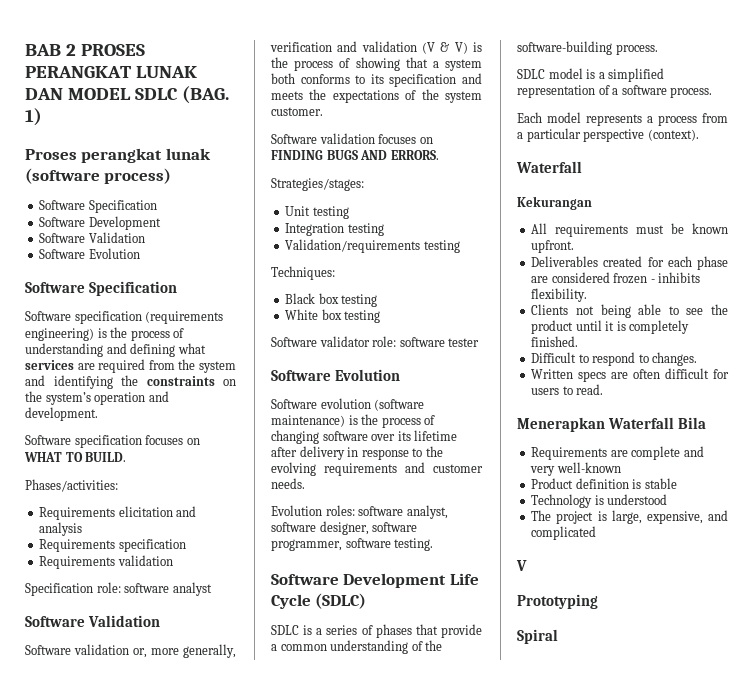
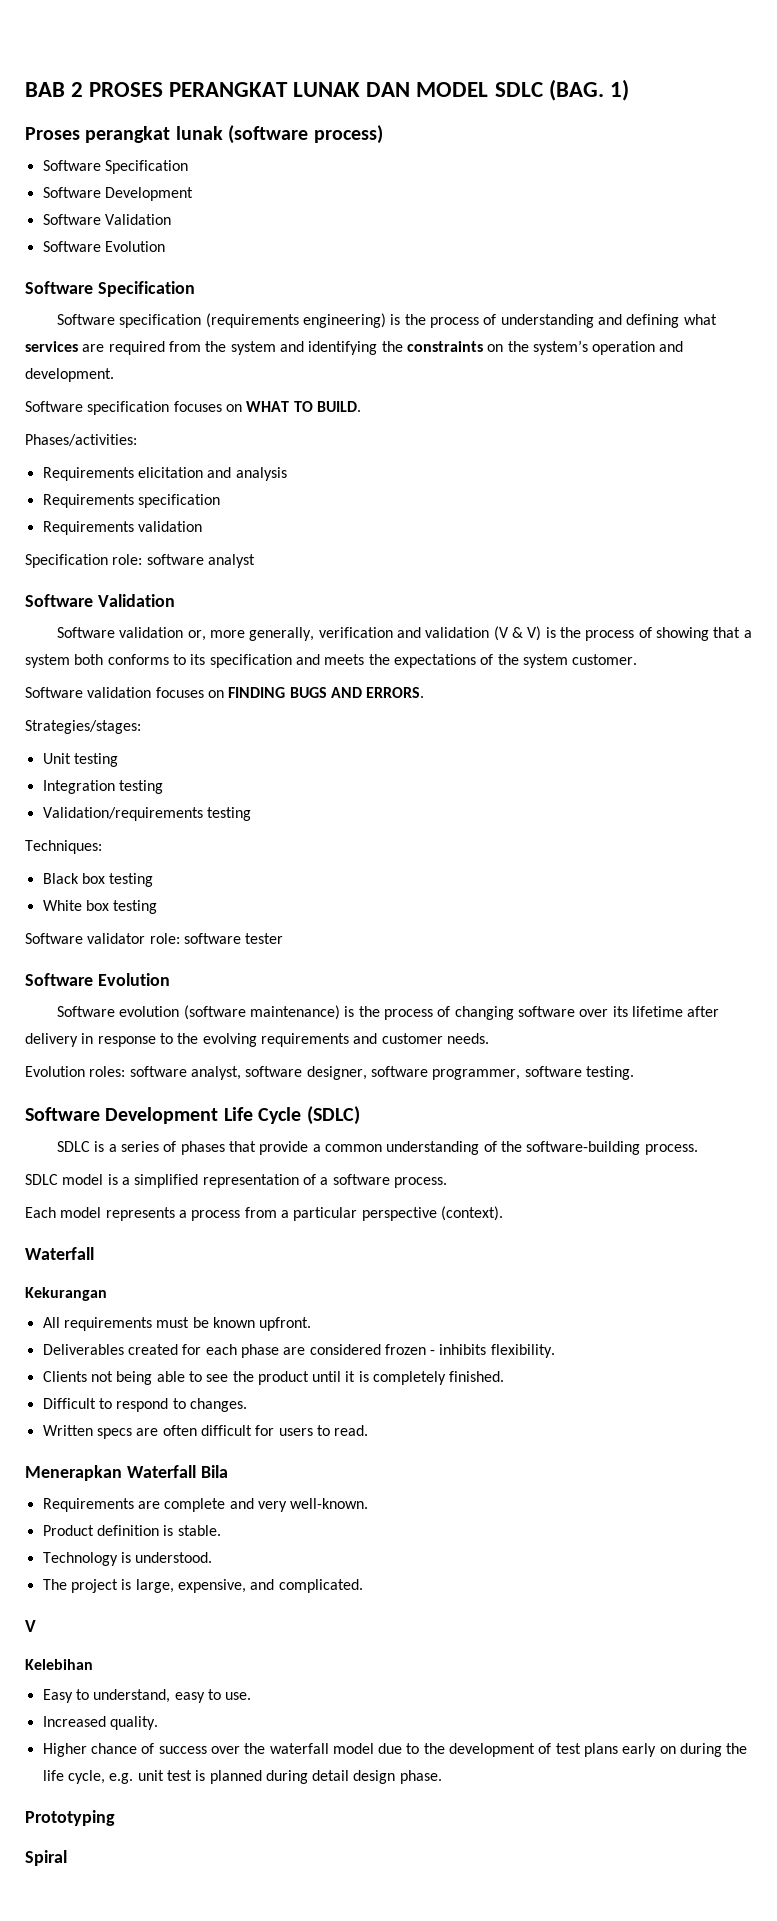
- Requirements are complete and very well-known
+ Requirements are complete and very well-known.
- Product definition is stable
+ Product definition is stable.
- Technology is understood
+ Technology is understood.
- The project is large, expensive, and complicated
+ The project is large, expensive, and complicated.
+ Kelebihan
+ Easy to understand, easy to use.
+ Increased quality.
+ Higher chance of success over the waterfall model due to the development of test plans early on during the life cycle, e.g. unit test is planned during detail design phase.

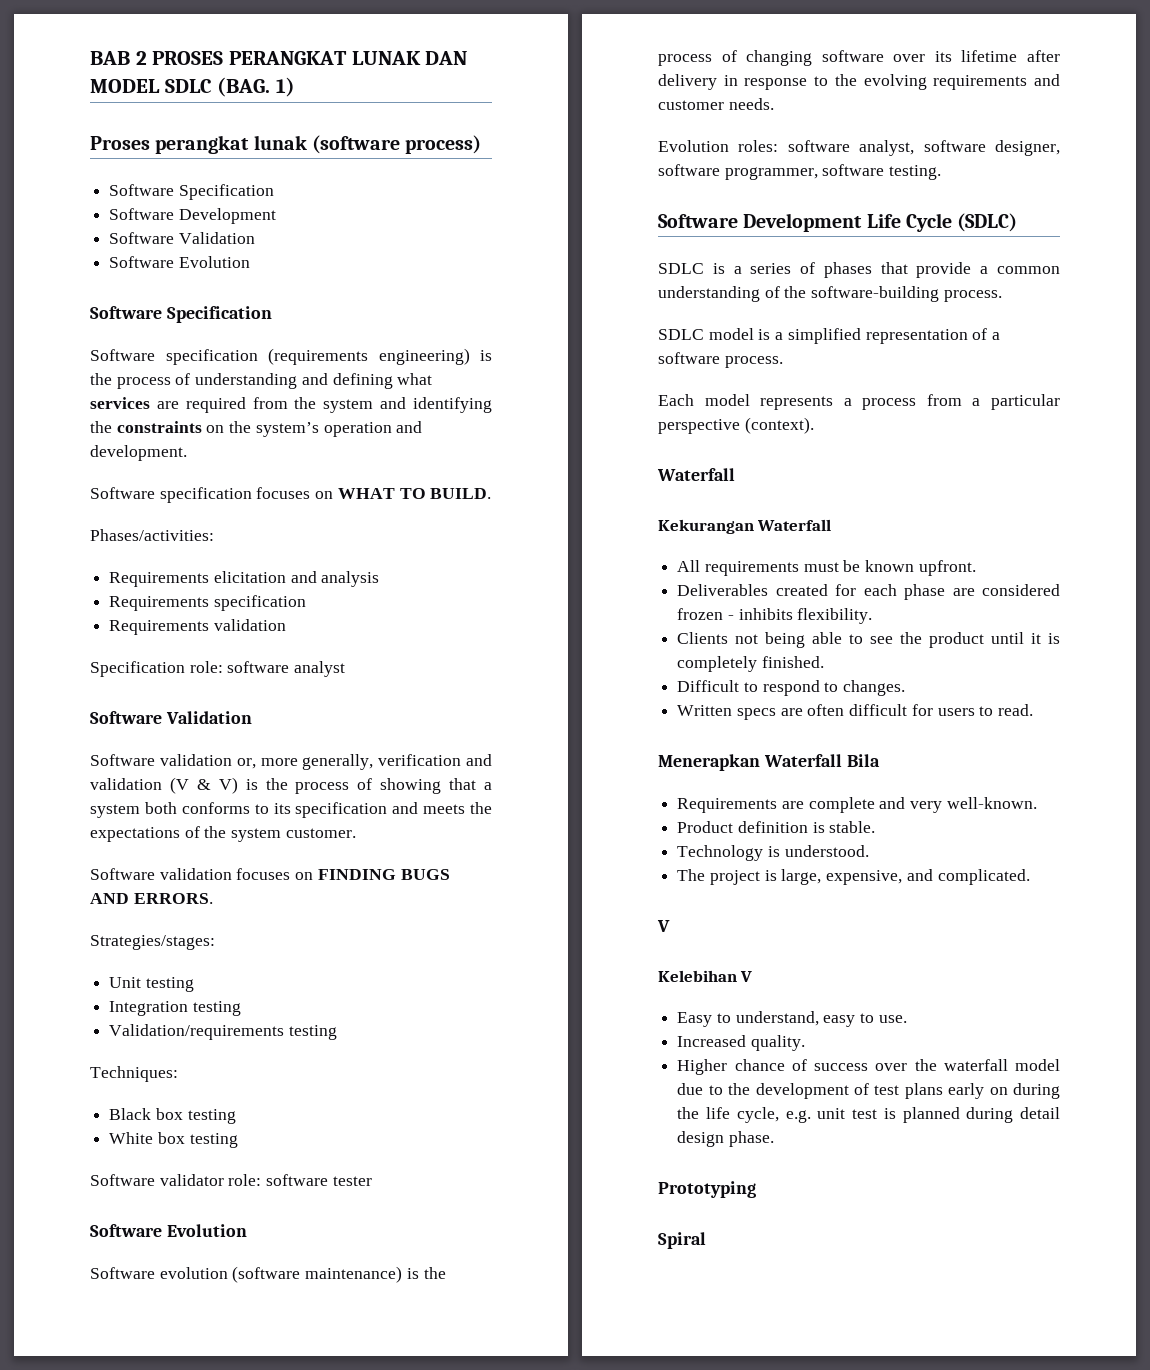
- Kekurangan
+ Kekurangan Waterfall
- Kelebihan
+ Kelebihan V

